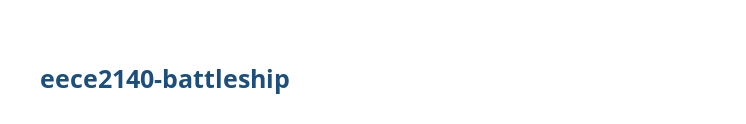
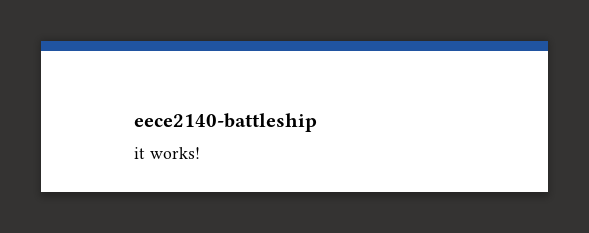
+ it works!

